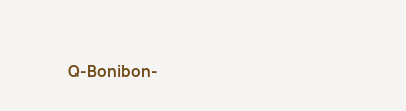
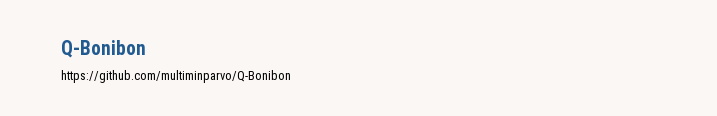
- Q-Bonibon-
+ Q-Bonibon
+ https://github.com/multiminparvo/Q-Bonibon

